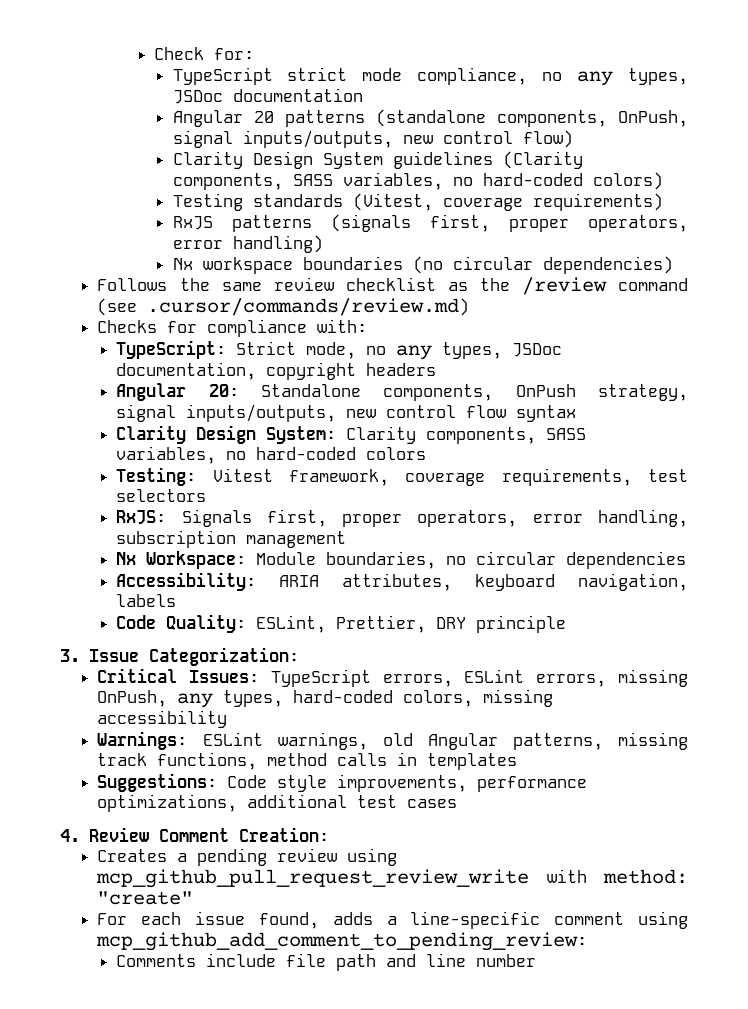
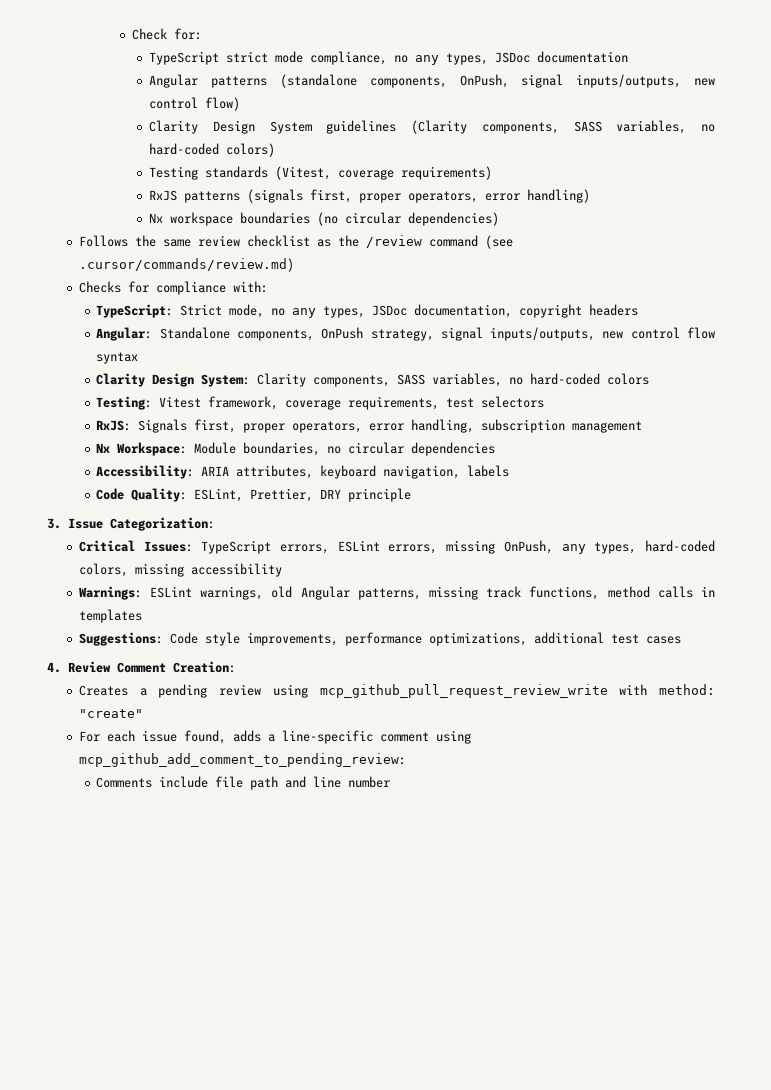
- Angular 20 patterns (standalone components, OnPush, signal inputs/outputs, new control flow)
+ Angular patterns (standalone components, OnPush, signal inputs/outputs, new control flow)
- Angular 20: Standalone components, OnPush strategy, signal inputs/outputs, new control flow syntax
+ Angular: Standalone components, OnPush strategy, signal inputs/outputs, new control flow syntax

